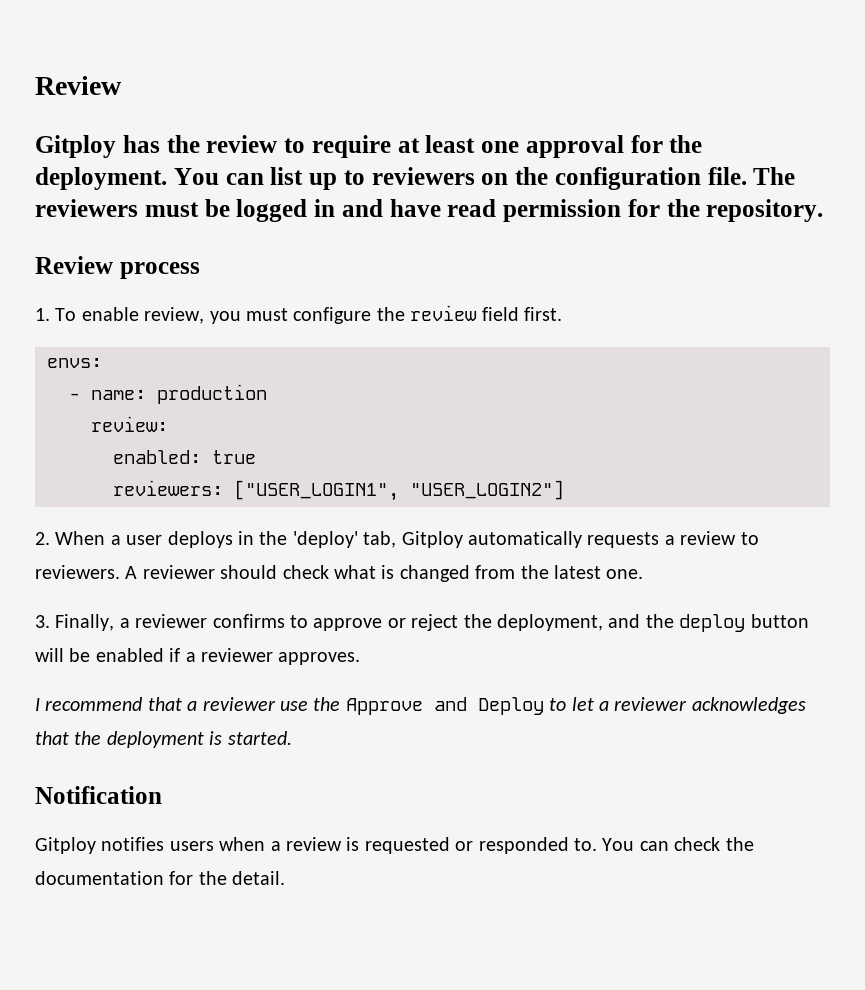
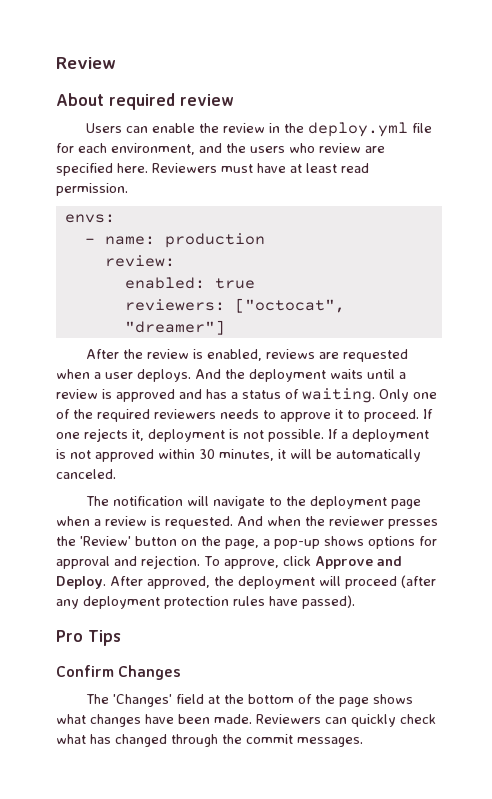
- Gitploy has the review to require at least one approval for the deployment. You can list up to reviewers on the configuration file. The reviewers must be logged in and have read permission for the repository.
- Review process
- 1. To enable review, you must configure the review field first.
+ About required review
+ Users can enable the review in the deploy.yml file for each environment, and the users who review are specified here. Reviewers must have at least read permission.
- reviewers: ["USER_LOGIN1", "USER_LOGIN2"]
- 2. When a user deploys in the 'deploy' tab, Gitploy automatically requests a review to reviewers. A reviewer should check what is changed from the latest one.
- 3. Finally, a reviewer confirms to approve or reject the deployment, and the deploy button will be enabled if a reviewer approves.
- I recommend that a reviewer use the Approve and Deploy to let a reviewer acknowledges that the deployment is started.
- Notification
- Gitploy notifies users when a review is requested or responded to. You can check the documentation for the detail.
+ reviewers: ["octocat", "dreamer"]
+ After the review is enabled, reviews are requested when a user deploys. And the deployment waits until a review is approved and has a status of waiting. Only one of the required reviewers needs to approve it to proceed. If one rejects it, deployment is not possible. If a deployment is not approved within 30 minutes, it will be automatically canceled.
+ The notification will navigate to the deployment page when a review is requested. And when the reviewer presses the 'Review' button on the page, a pop-up shows options for approval and rejection. To approve, click Approve and Deploy. After approved, the deployment will proceed (after any deployment protection rules have passed).
+ Pro Tips
+ Confirm Changes
+ The 'Changes' field at the bottom of the page shows what changes have been made. Reviewers can quickly check what has changed through the commit messages.

